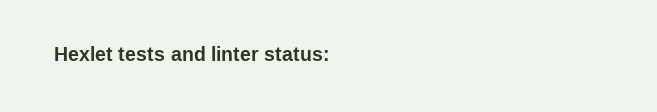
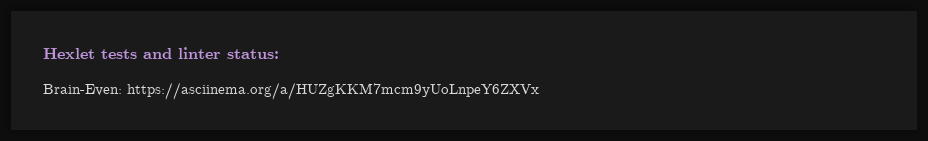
+ Brain-Even: https://asciinema.org/a/HUZgKKM7mcm9yUoLnpeY6ZXVx

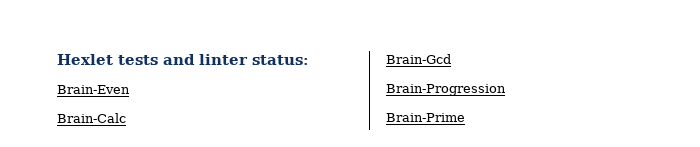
- Brain-Even: https://asciinema.org/a/HUZgKKM7mcm9yUoLnpeY6ZXVx
+ Brain-Even
+ Brain-Calc
+ Brain-Gcd
+ Brain-Progression
+ Brain-Prime

